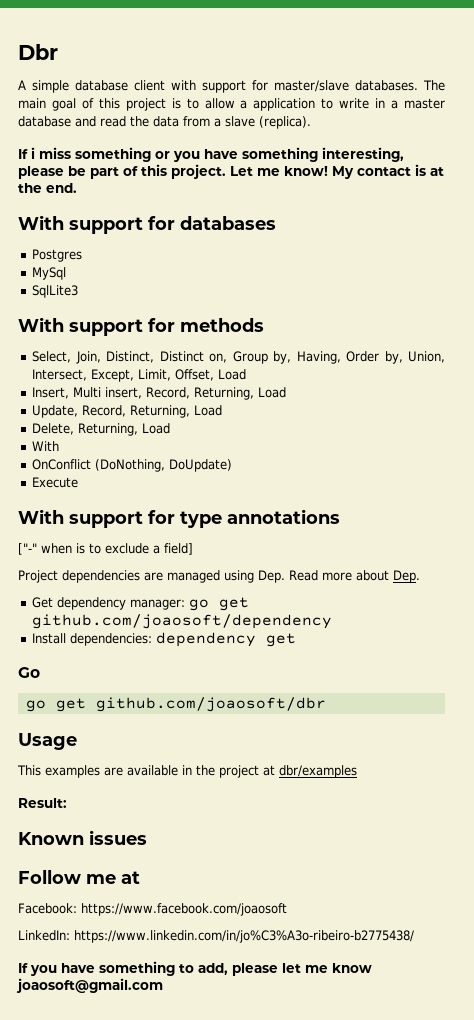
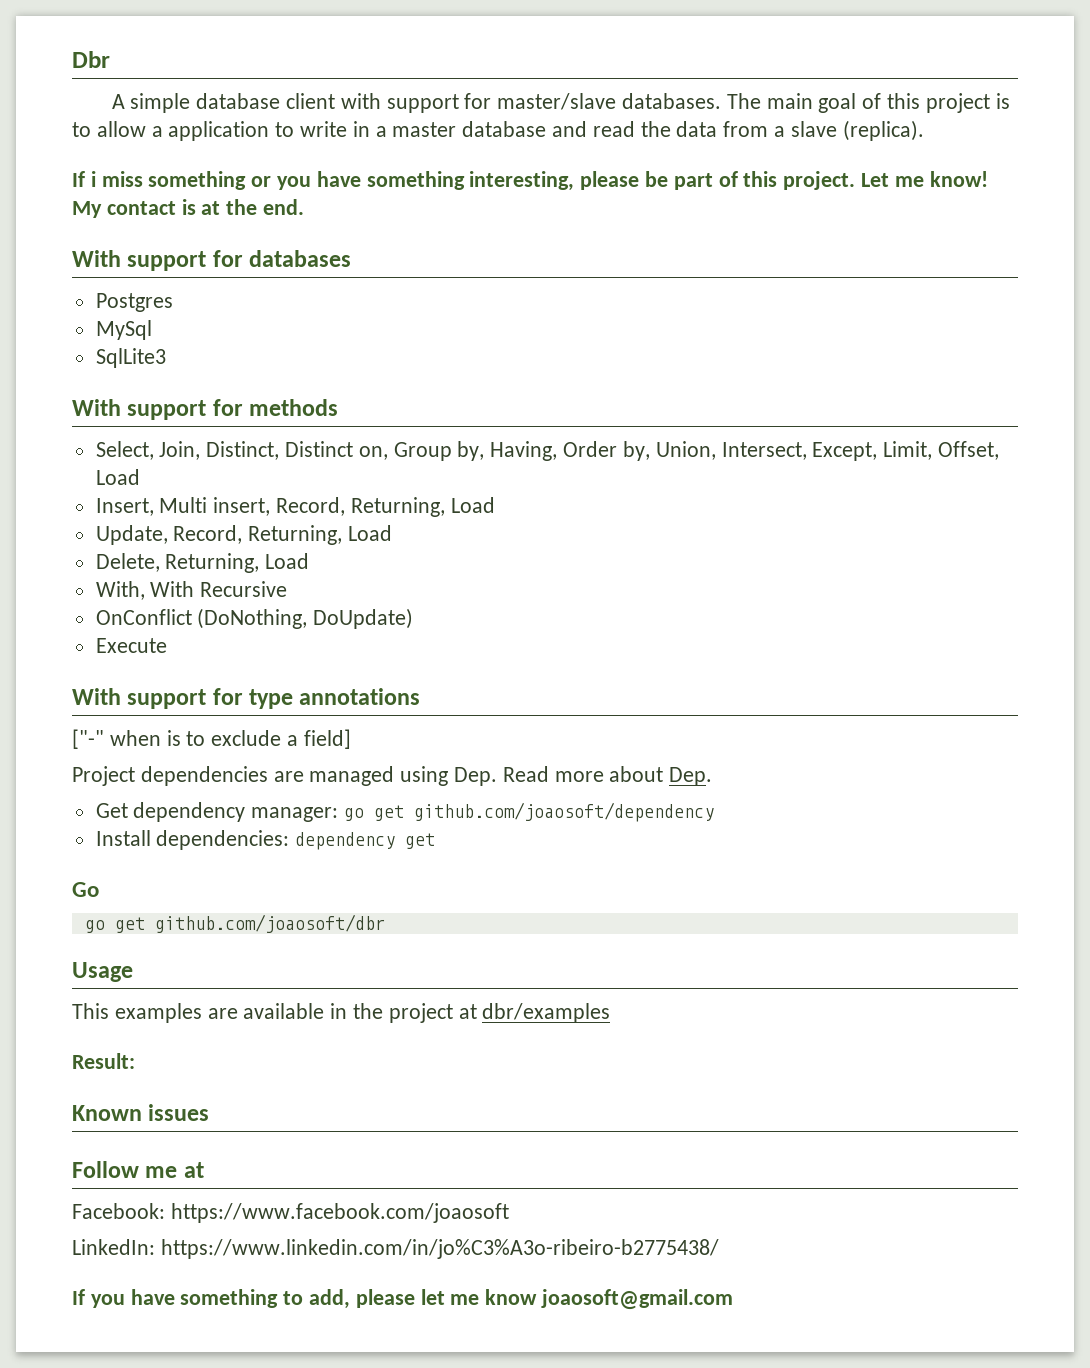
  Delete, Returning, Load
- With
+ With, With Recursive

